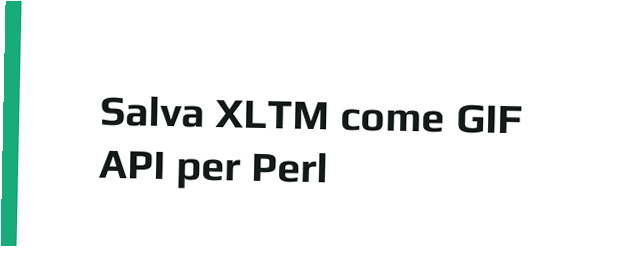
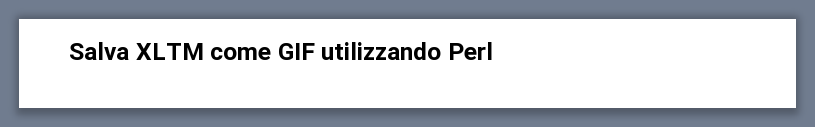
- Salva XLTM come GIF API per Perl
+ Salva XLTM come GIF utilizzando Perl

